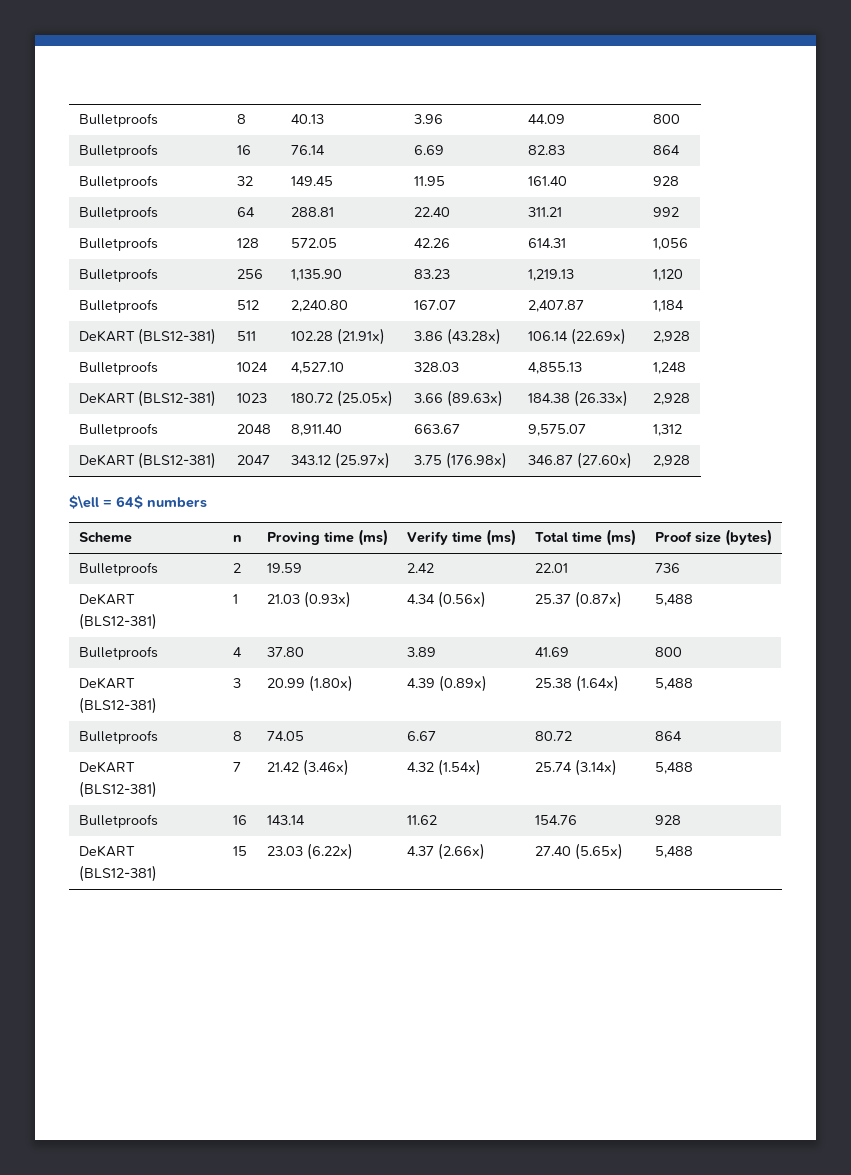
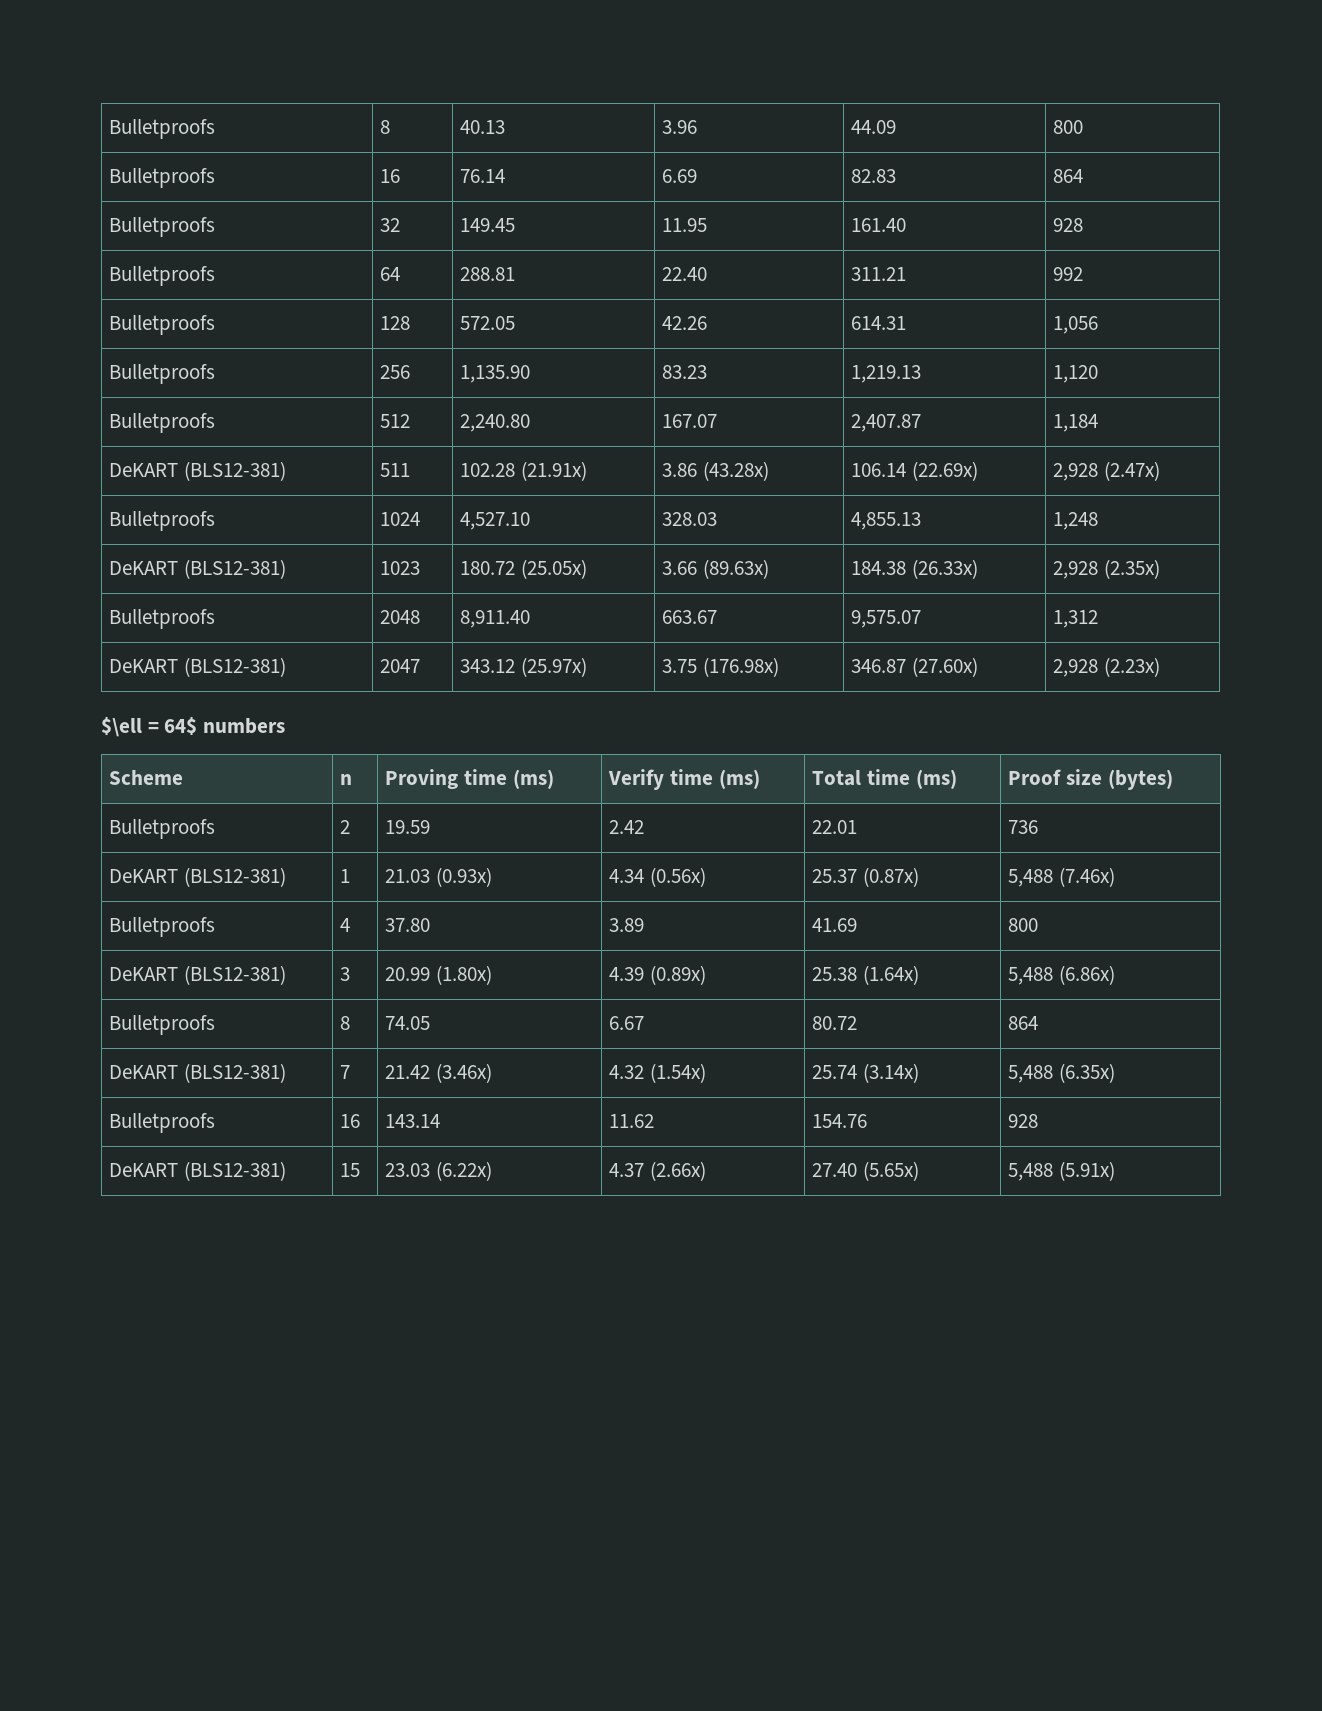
- DeKART (BLS12-381) | 511 | 102.28 (21.91x) | 3.86 (43.28x) | 106.14 (22.69x) | 2,928
+ DeKART (BLS12-381) | 511 | 102.28 (21.91x) | 3.86 (43.28x) | 106.14 (22.69x) | 2,928 (2.47x)
- DeKART (BLS12-381) | 1023 | 180.72 (25.05x) | 3.66 (89.63x) | 184.38 (26.33x) | 2,928
+ DeKART (BLS12-381) | 1023 | 180.72 (25.05x) | 3.66 (89.63x) | 184.38 (26.33x) | 2,928 (2.35x)
- DeKART (BLS12-381) | 2047 | 343.12 (25.97x) | 3.75 (176.98x) | 346.87 (27.60x) | 2,928
+ DeKART (BLS12-381) | 2047 | 343.12 (25.97x) | 3.75 (176.98x) | 346.87 (27.60x) | 2,928 (2.23x)
- DeKART (BLS12-381) | 1 | 21.03 (0.93x) | 4.34 (0.56x) | 25.37 (0.87x) | 5,488
+ DeKART (BLS12-381) | 1 | 21.03 (0.93x) | 4.34 (0.56x) | 25.37 (0.87x) | 5,488 (7.46x)
- DeKART (BLS12-381) | 3 | 20.99 (1.80x) | 4.39 (0.89x) | 25.38 (1.64x) | 5,488
+ DeKART (BLS12-381) | 3 | 20.99 (1.80x) | 4.39 (0.89x) | 25.38 (1.64x) | 5,488 (6.86x)
- DeKART (BLS12-381) | 7 | 21.42 (3.46x) | 4.32 (1.54x) | 25.74 (3.14x) | 5,488
+ DeKART (BLS12-381) | 7 | 21.42 (3.46x) | 4.32 (1.54x) | 25.74 (3.14x) | 5,488 (6.35x)
- DeKART (BLS12-381) | 15 | 23.03 (6.22x) | 4.37 (2.66x) | 27.40 (5.65x) | 5,488
+ DeKART (BLS12-381) | 15 | 23.03 (6.22x) | 4.37 (2.66x) | 27.40 (5.65x) | 5,488 (5.91x)

